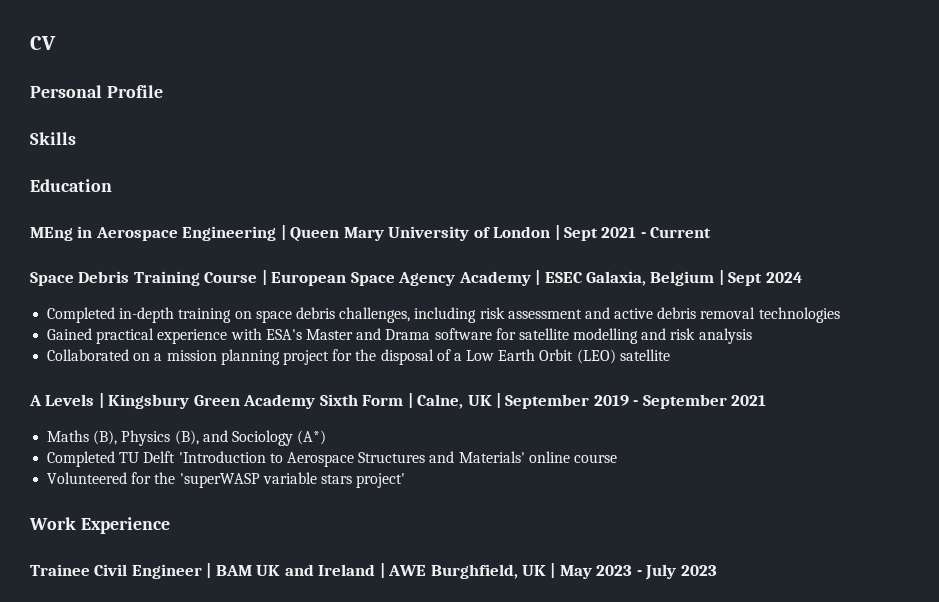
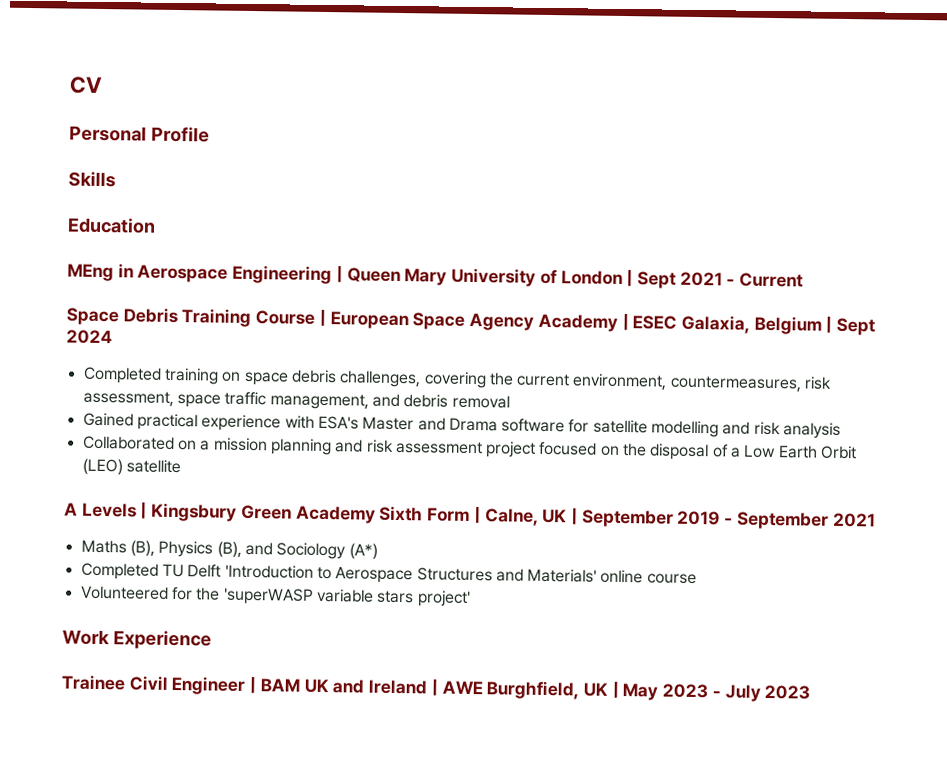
- Completed in-depth training on space debris challenges, including risk assessment and active debris removal technologies
+ Completed training on space debris challenges, covering the current environment, countermeasures, risk assessment, space traffic management, and debris removal
- Collaborated on a mission planning project for the disposal of a Low Earth Orbit (LEO) satellite
+ Collaborated on a mission planning and risk assessment project focused on the disposal of a Low Earth Orbit (LEO) satellite

